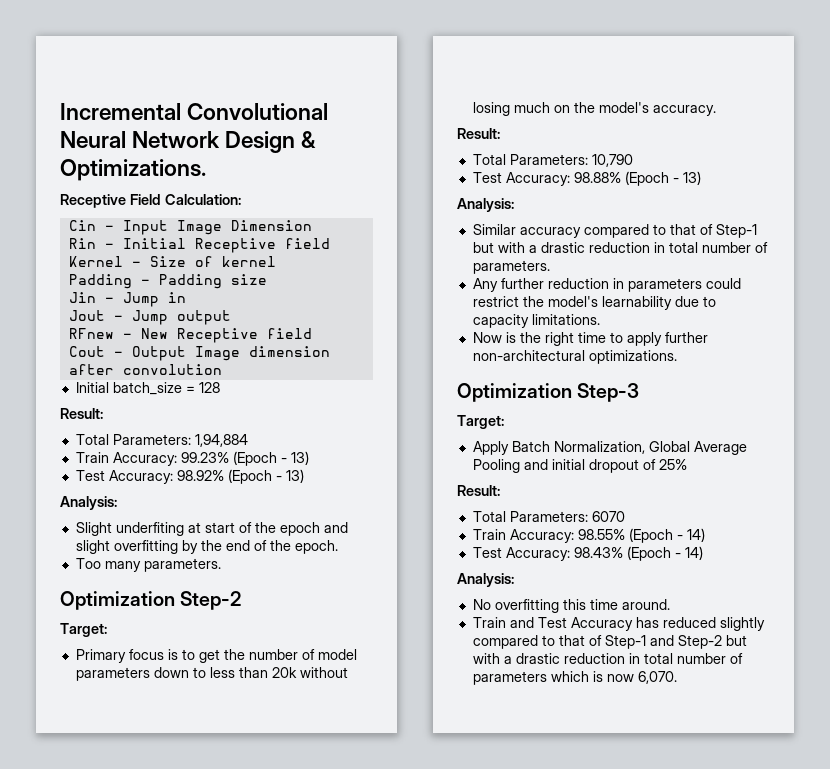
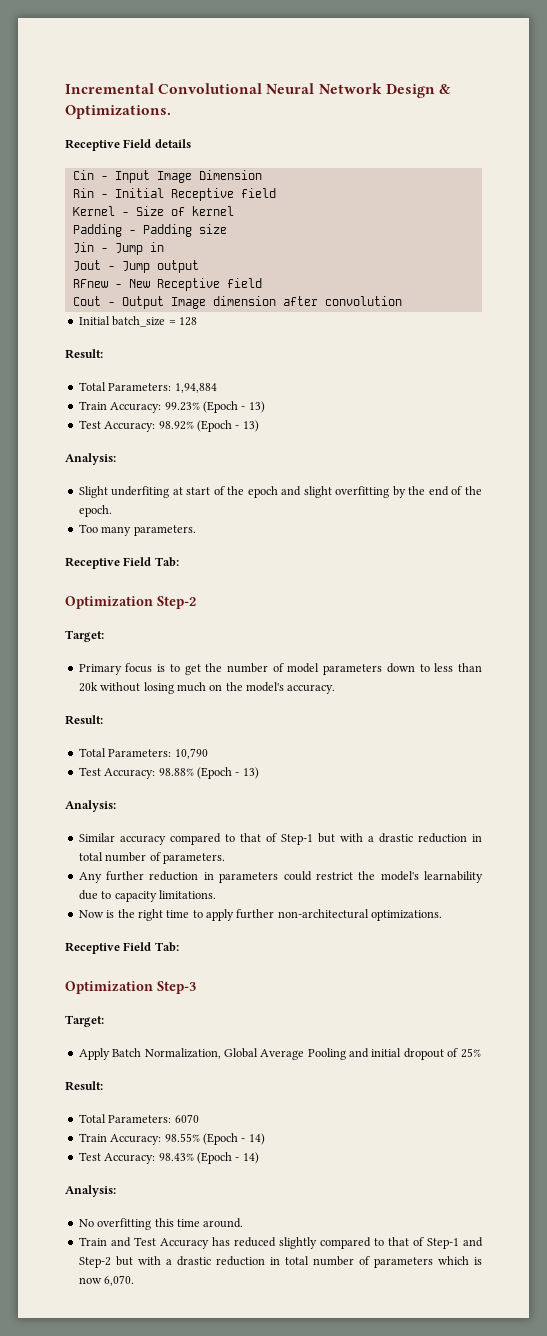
- Receptive Field Calculation:
+ Receptive Field details
  Too many parameters.
+ Receptive Field Tab:
  Now is the right time to apply further non-architectural optimizations.
+ Receptive Field Tab:

